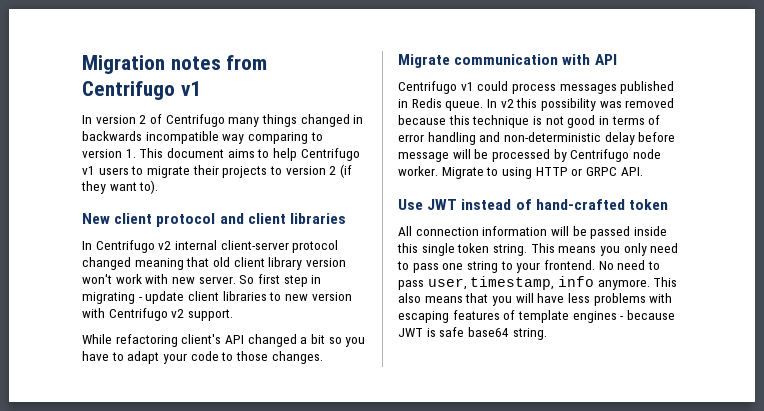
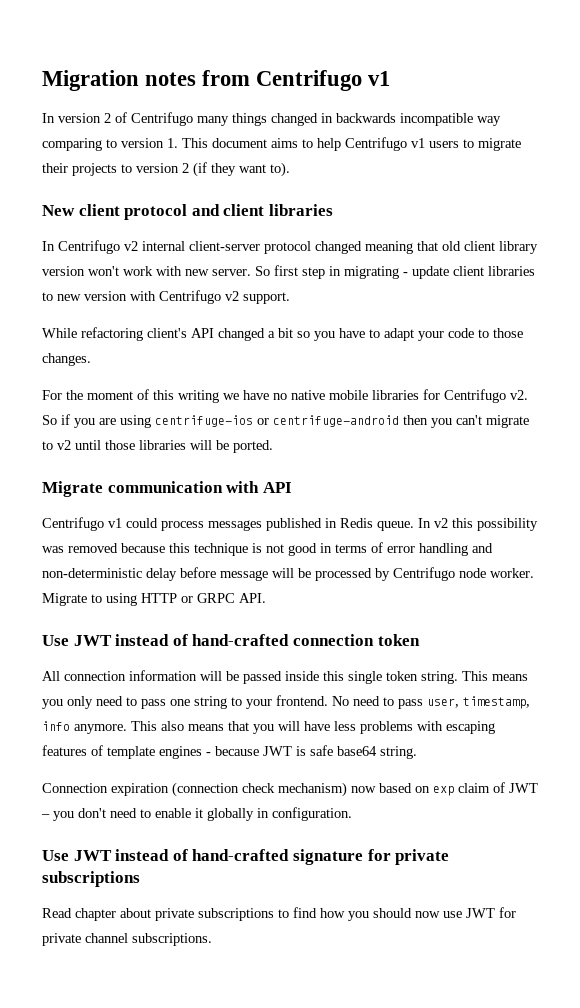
+ For the moment of this writing we have no native mobile libraries for Centrifugo v2. So if you are using centrifuge-ios or centrifuge-android then you can't migrate to v2 until those libraries will be ported.
- Use JWT instead of hand-crafted token
+ Use JWT instead of hand-crafted connection token
+ Connection expiration (connection check mechanism) now based on exp claim of JWT – you don't need to enable it globally in configuration.
+ Use JWT instead of hand-crafted signature for private subscriptions
+ Read chapter about private subscriptions to find how you should now use JWT for private channel subscriptions.

